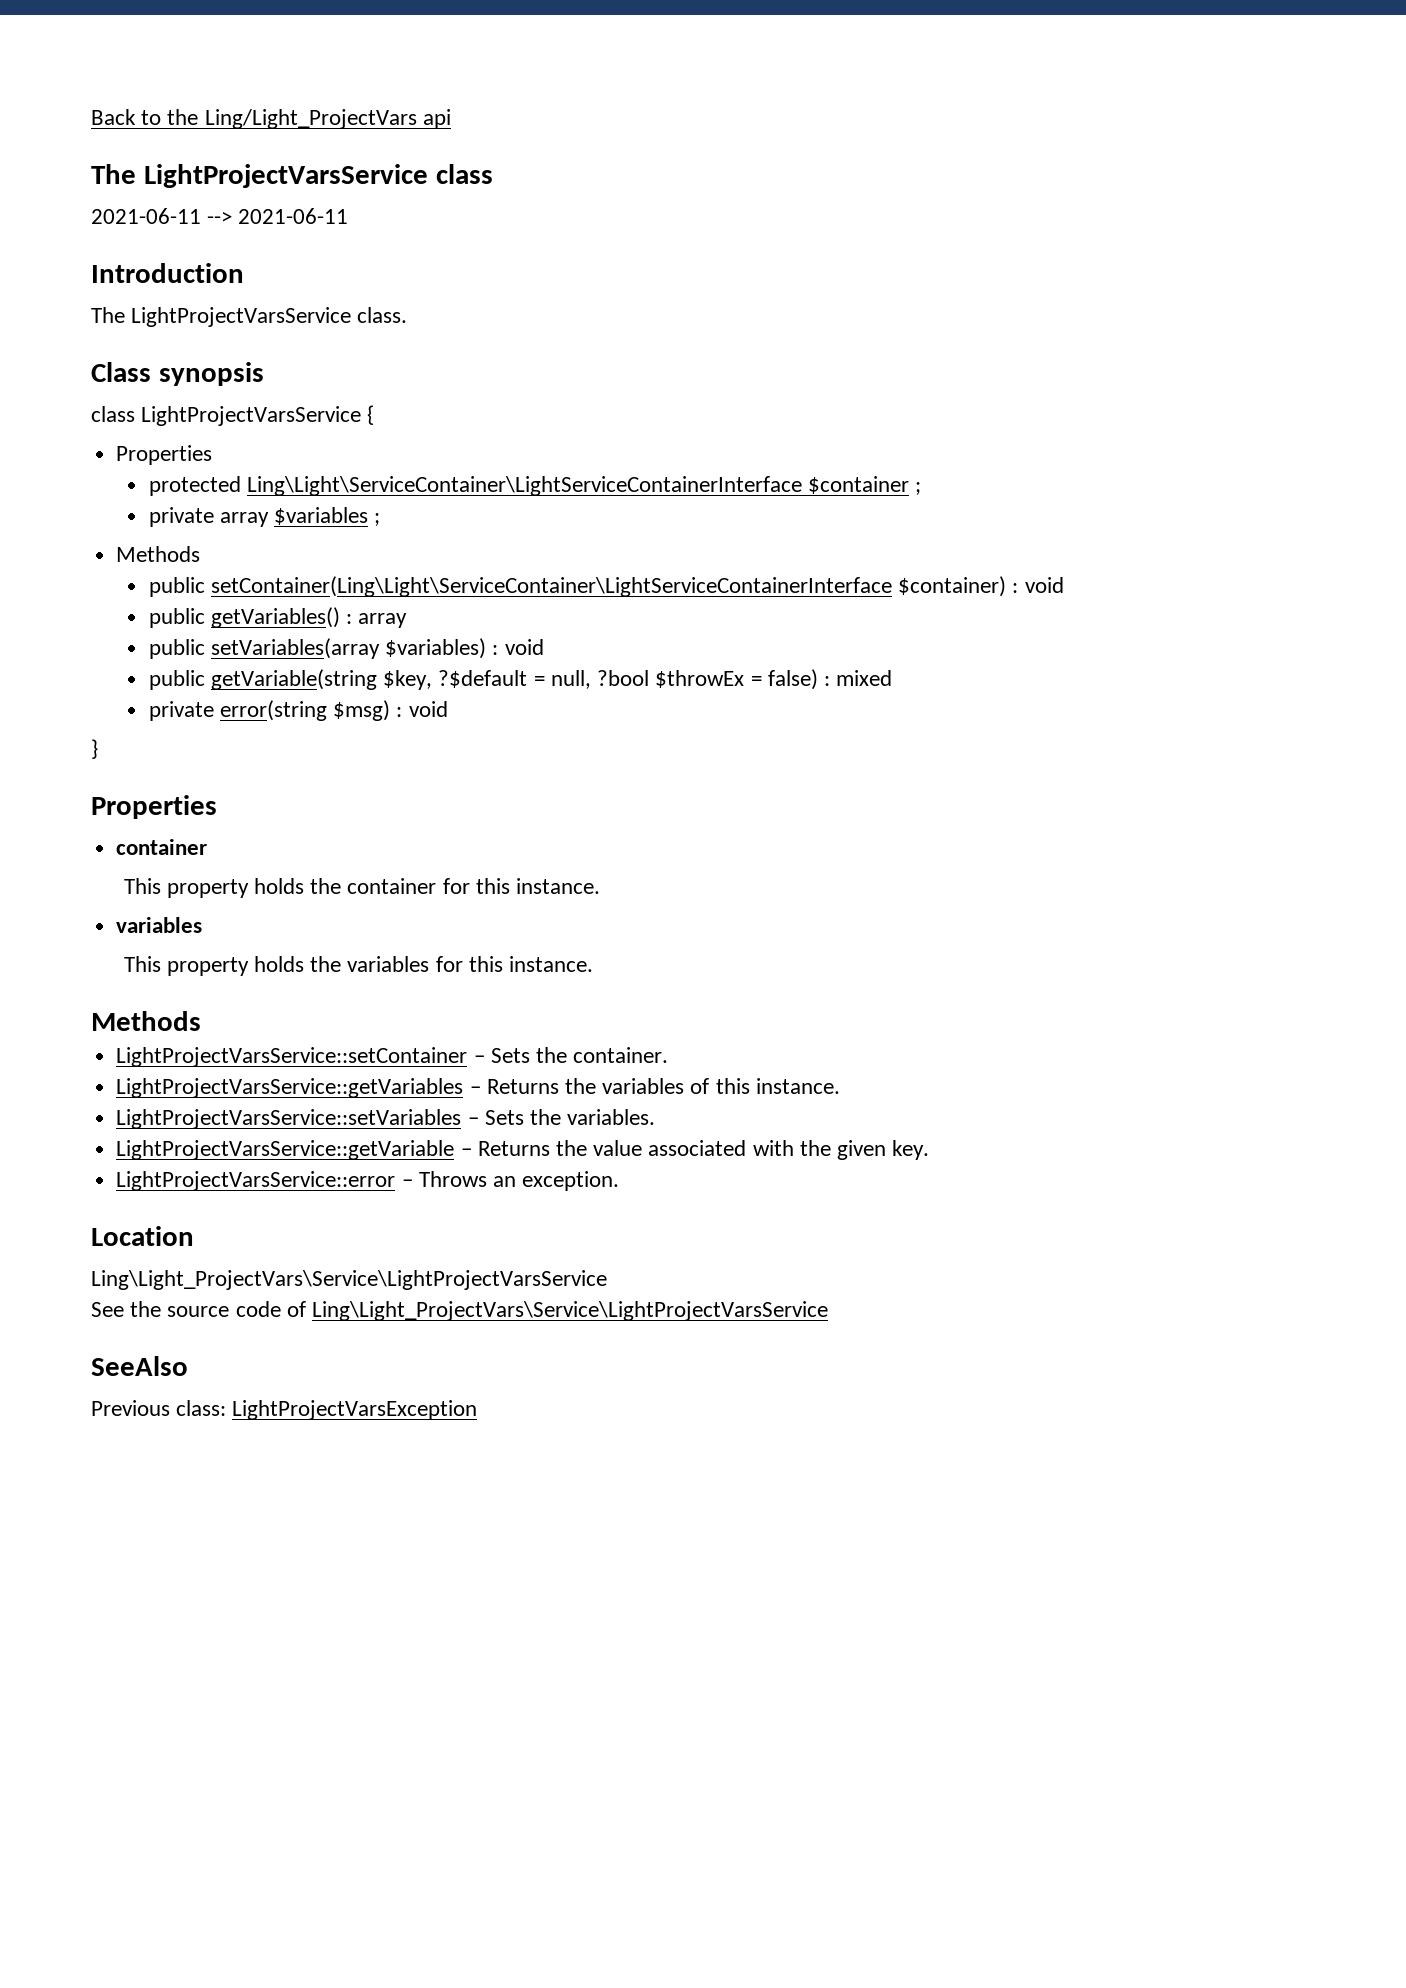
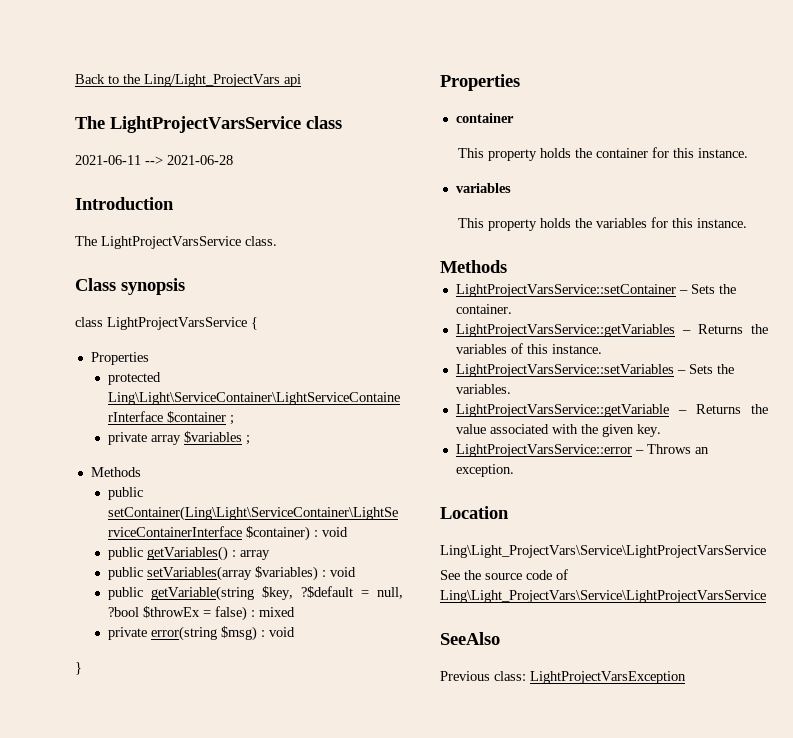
- 2021-06-11 --> 2021-06-11
+ 2021-06-11 --> 2021-06-28

